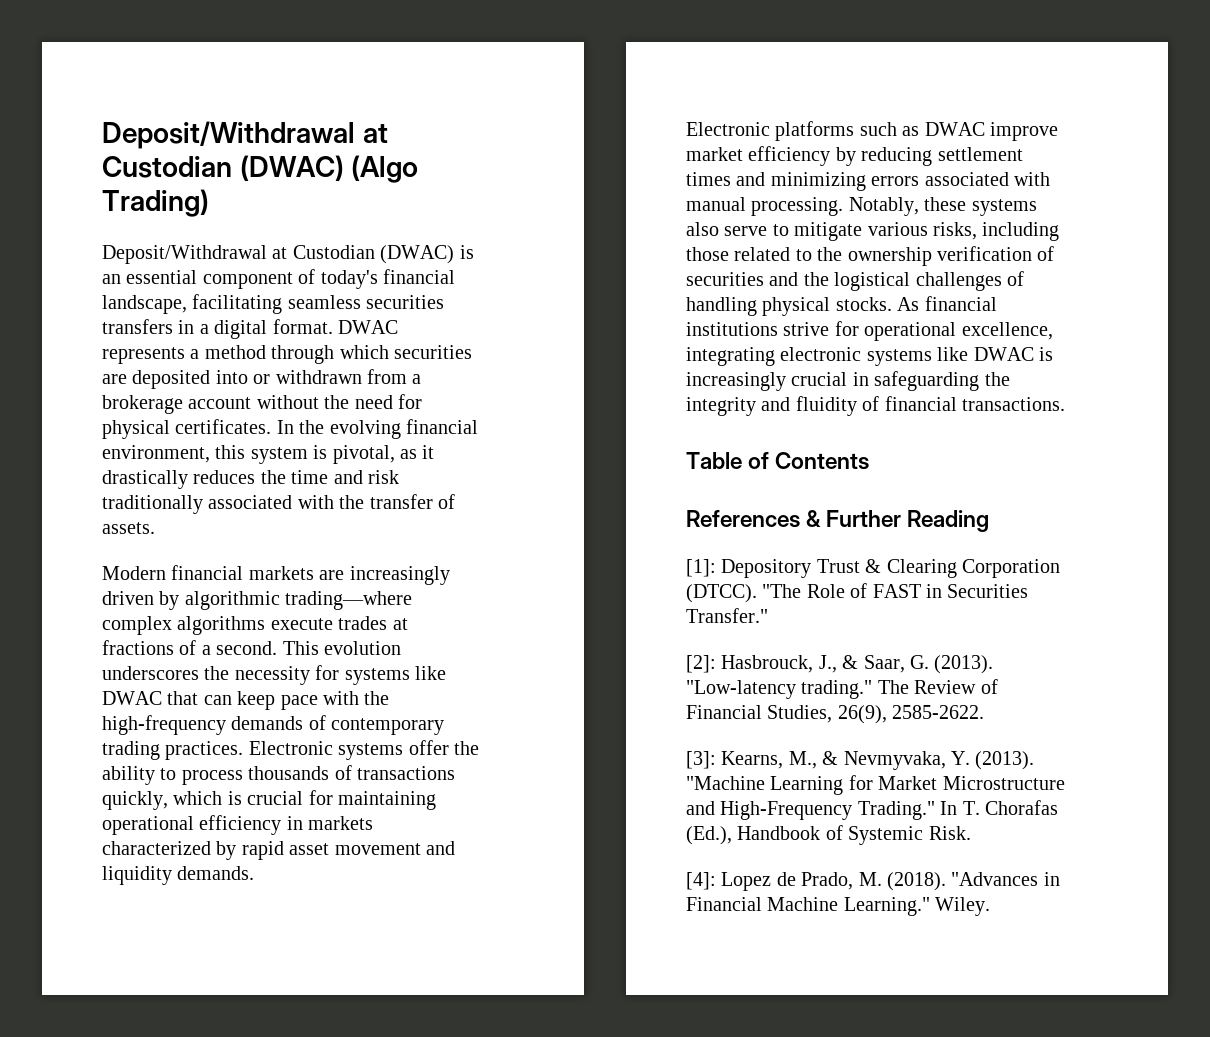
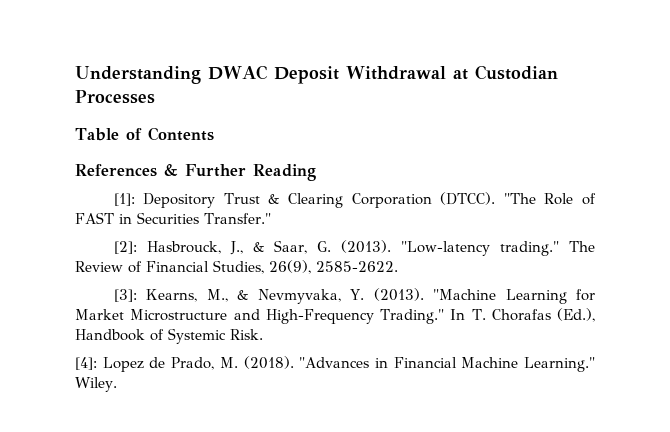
- Deposit/Withdrawal at Custodian (DWAC) (Algo Trading)
- Deposit/Withdrawal at Custodian (DWAC) is an essential component of today's financial landscape, facilitating seamless securities transfers in a digital format. DWAC represents a method through which securities are deposited into or withdrawn from a brokerage account without the need for physical certificates. In the evolving financial environment, this system is pivotal, as it drastically reduces the time and risk traditionally associated with the transfer of assets.
- Modern financial markets are increasingly driven by algorithmic trading—where complex algorithms execute trades at fractions of a second. This evolution underscores the necessity for systems like DWAC that can keep pace with the high-frequency demands of contemporary trading practices. Electronic systems offer the ability to process thousands of transactions quickly, which is crucial for maintaining operational efficiency in markets characterized by rapid asset movement and liquidity demands.
- Electronic platforms such as DWAC improve market efficiency by reducing settlement times and minimizing errors associated with manual processing. Notably, these systems also serve to mitigate various risks, including those related to the ownership verification of securities and the logistical challenges of handling physical stocks. As financial institutions strive for operational excellence, integrating electronic systems like DWAC is increasingly crucial in safeguarding the integrity and fluidity of financial transactions.
+ Understanding DWAC Deposit Withdrawal at Custodian Processes

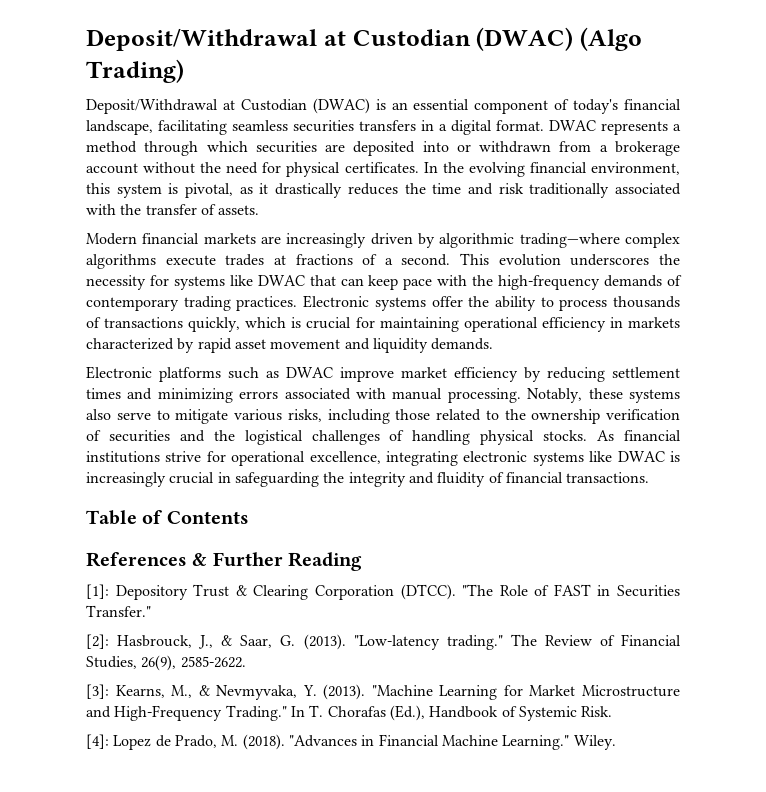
- Understanding DWAC Deposit Withdrawal at Custodian Processes
+ Deposit/Withdrawal at Custodian (DWAC) (Algo Trading)
+ Deposit/Withdrawal at Custodian (DWAC) is an essential component of today's financial landscape, facilitating seamless securities transfers in a digital format. DWAC represents a method through which securities are deposited into or withdrawn from a brokerage account without the need for physical certificates. In the evolving financial environment, this system is pivotal, as it drastically reduces the time and risk traditionally associated with the transfer of assets.
+ Modern financial markets are increasingly driven by algorithmic trading—where complex algorithms execute trades at fractions of a second. This evolution underscores the necessity for systems like DWAC that can keep pace with the high-frequency demands of contemporary trading practices. Electronic systems offer the ability to process thousands of transactions quickly, which is crucial for maintaining operational efficiency in markets characterized by rapid asset movement and liquidity demands.
+ Electronic platforms such as DWAC improve market efficiency by reducing settlement times and minimizing errors associated with manual processing. Notably, these systems also serve to mitigate various risks, including those related to the ownership verification of securities and the logistical challenges of handling physical stocks. As financial institutions strive for operational excellence, integrating electronic systems like DWAC is increasingly crucial in safeguarding the integrity and fluidity of financial transactions.

